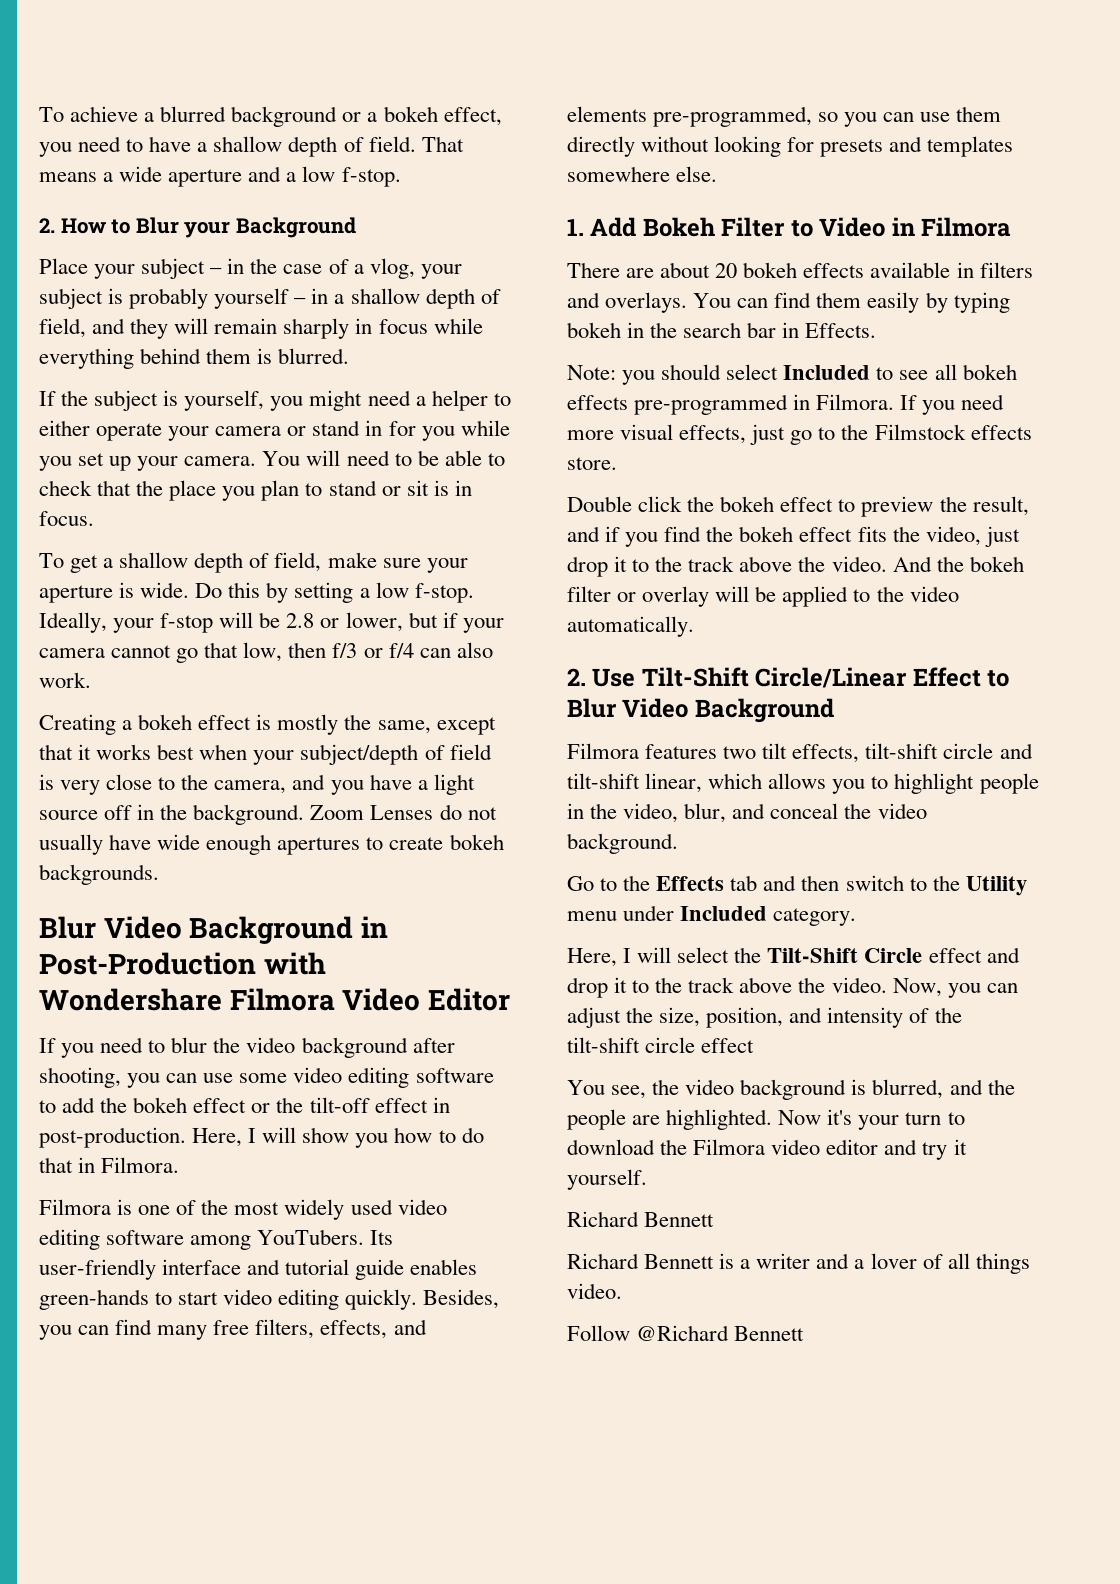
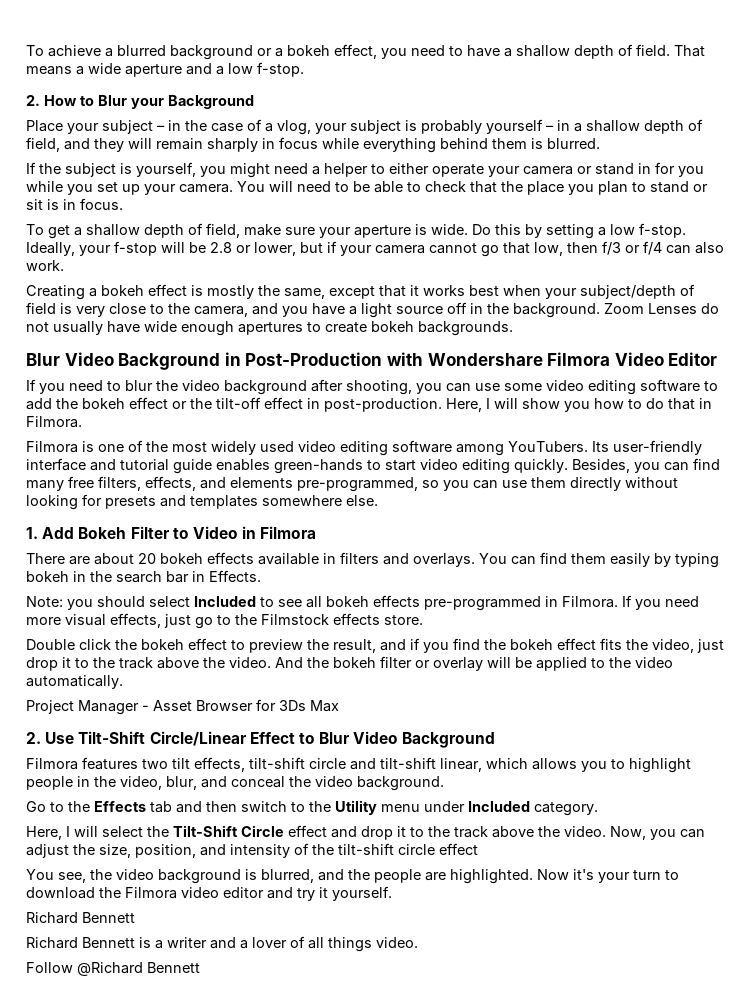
+ Project Manager - Asset Browser for 3Ds Max

